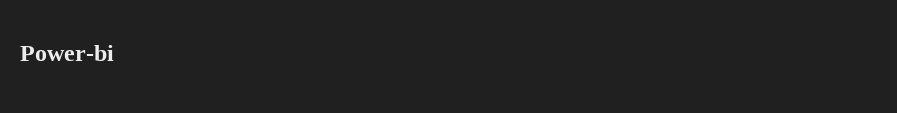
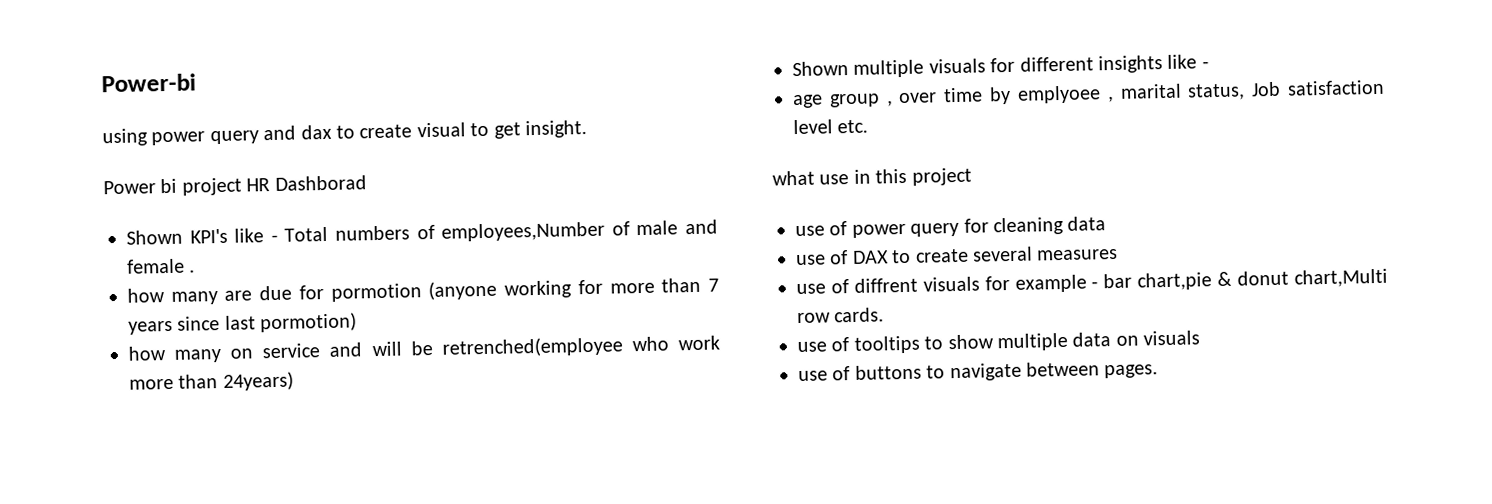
+ using power query and dax to create visual to get insight.
+ Power bi project HR Dashborad
+ Shown KPI's like - Total numbers of employees,Number of male and female .
+ how many are due for pormotion (anyone working for more than 7 years since last pormotion)
+ how many on service and will be retrenched(employee who work more than 24years)
+ Shown multiple visuals for different insights like -
+ age group , over time by emplyoee , marital status, Job satisfaction level etc.
+ what use in this project
+ use of power query for cleaning data
+ use of DAX to create several measures
+ use of diffrent visuals for example - bar chart,pie & donut chart,Multi row cards.
+ use of tooltips to show multiple data on visuals
+ use of buttons to navigate between pages.

